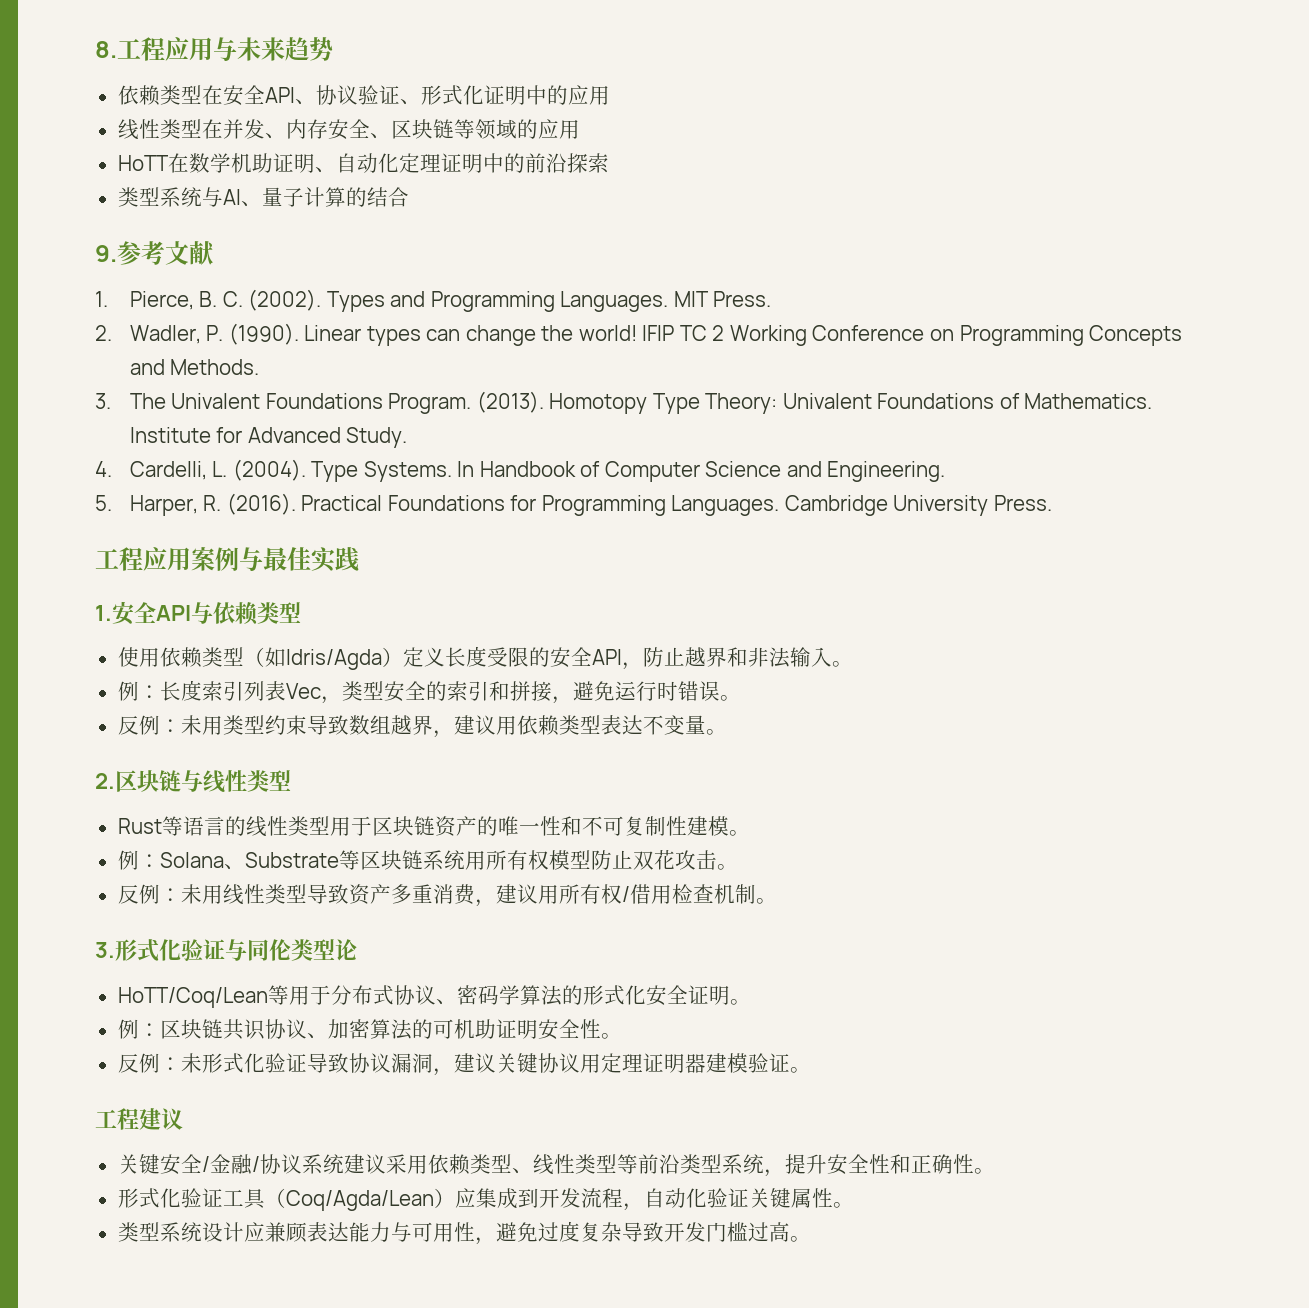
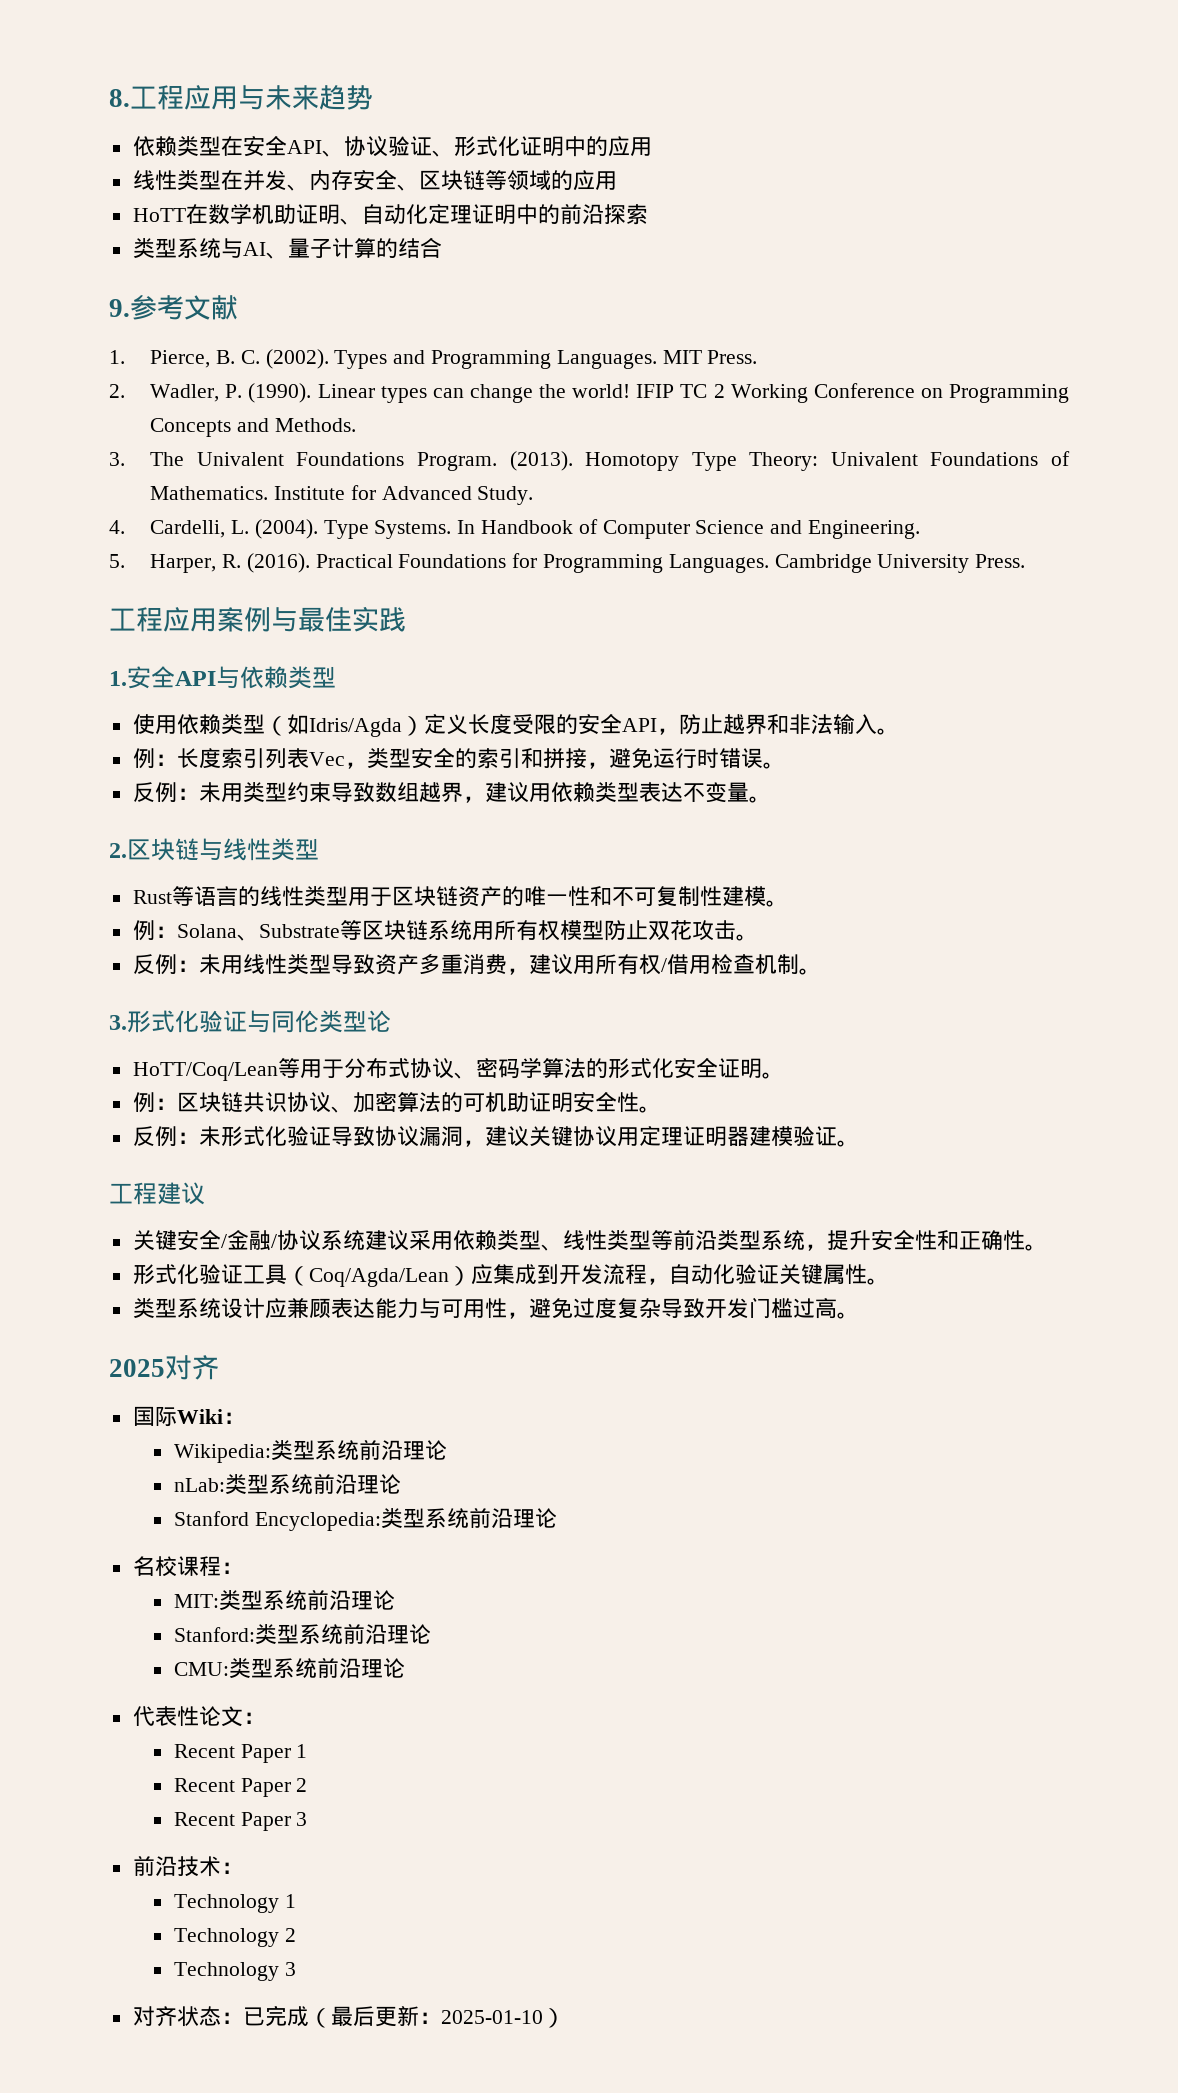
+ 2025对齐
+ 国际Wiki：
+ Wikipedia:类型系统前沿理论
+ nLab:类型系统前沿理论
+ Stanford Encyclopedia:类型系统前沿理论
+ 名校课程：
+ MIT:类型系统前沿理论
+ Stanford:类型系统前沿理论
+ CMU:类型系统前沿理论
+ 代表性论文：
+ Recent Paper 1
+ Recent Paper 2
+ Recent Paper 3
+ 前沿技术：
+ Technology 1
+ Technology 2
+ Technology 3
+ 对齐状态：已完成（最后更新：2025-01-10）

